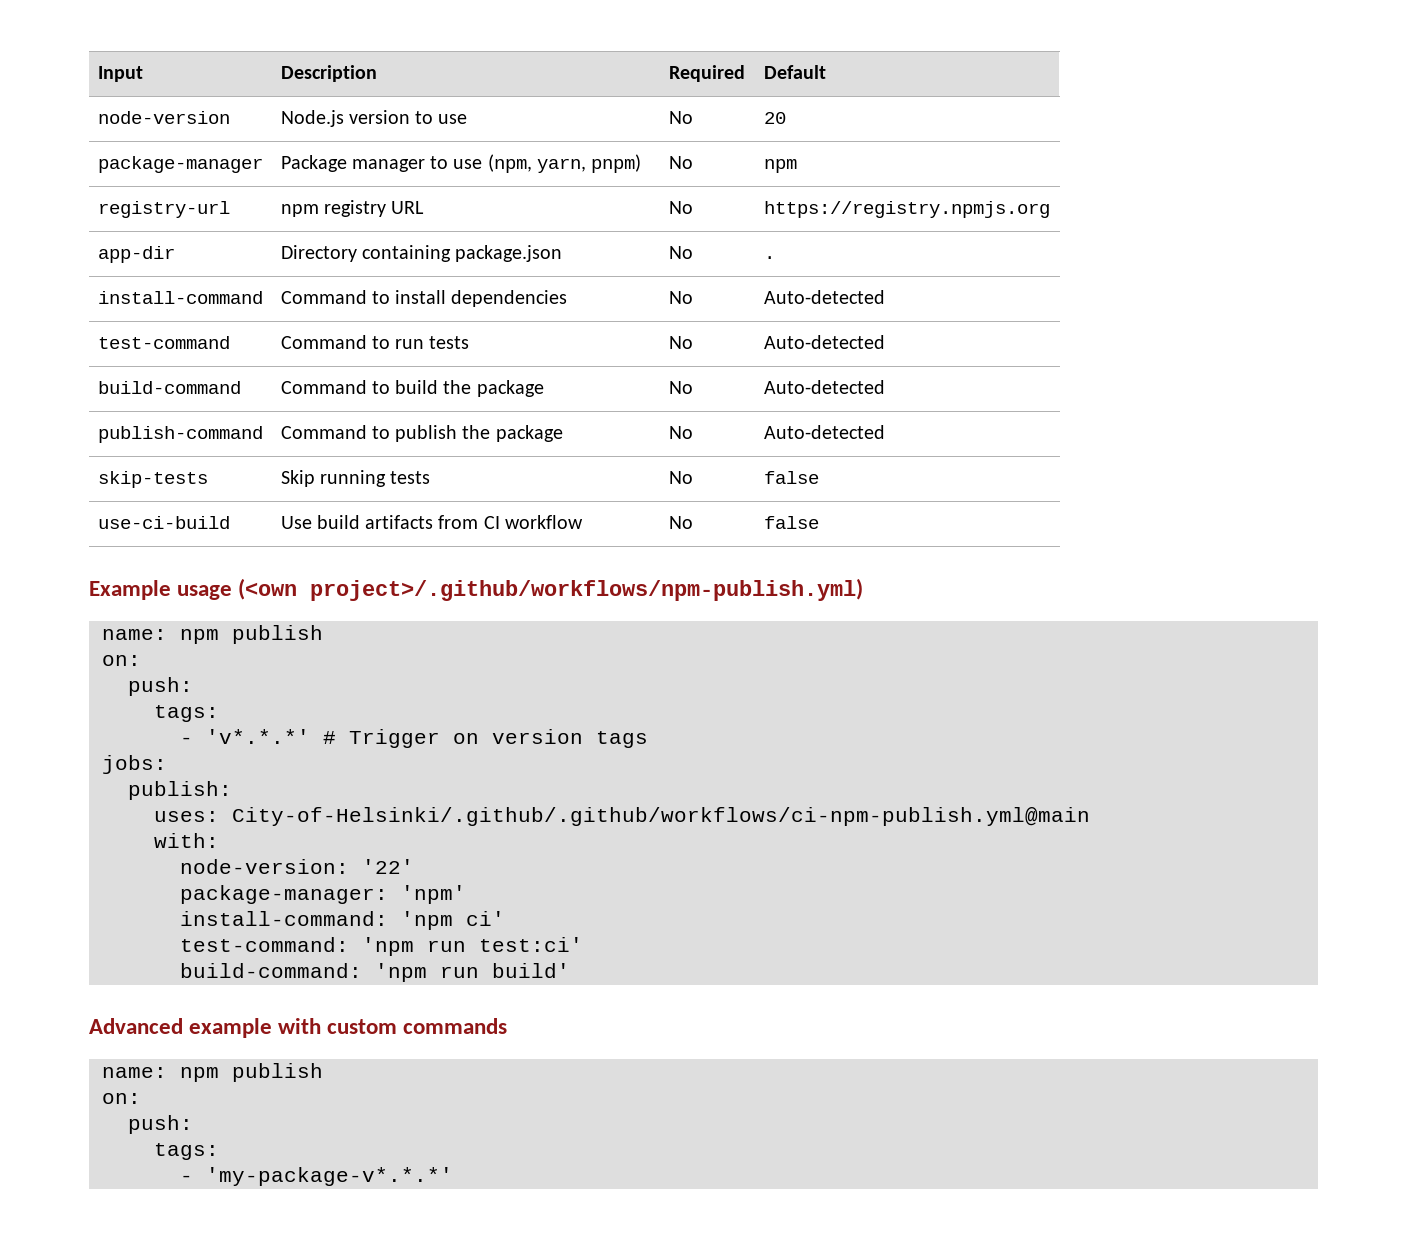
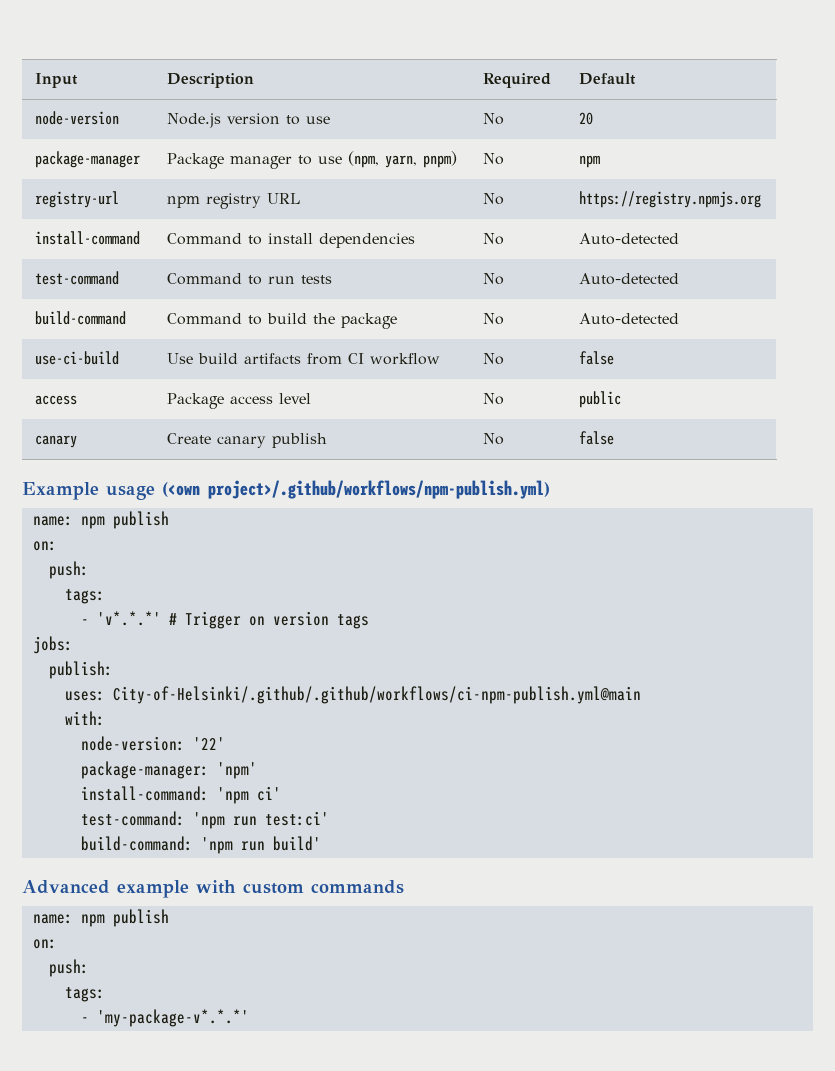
- app-dir | Directory containing package.json | No | .
- publish-command | Command to publish the package | No | Auto-detected
- skip-tests | Skip running tests | No | false
+ access | Package access level | No | public
+ canary | Create canary publish | No | false

